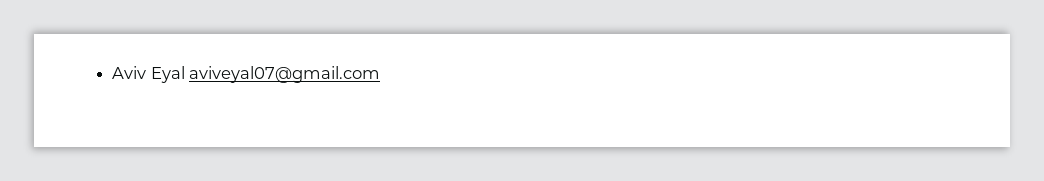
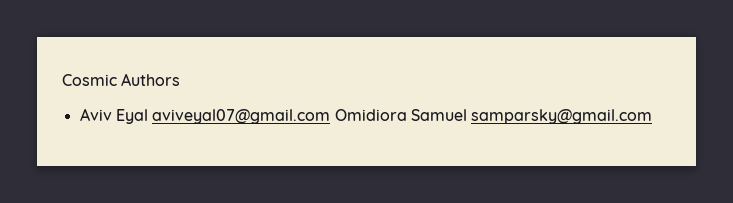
+ Cosmic Authors
- Aviv Eyal aviveyal07@gmail.com
+ Aviv Eyal aviveyal07@gmail.com Omidiora Samuel samparsky@gmail.com

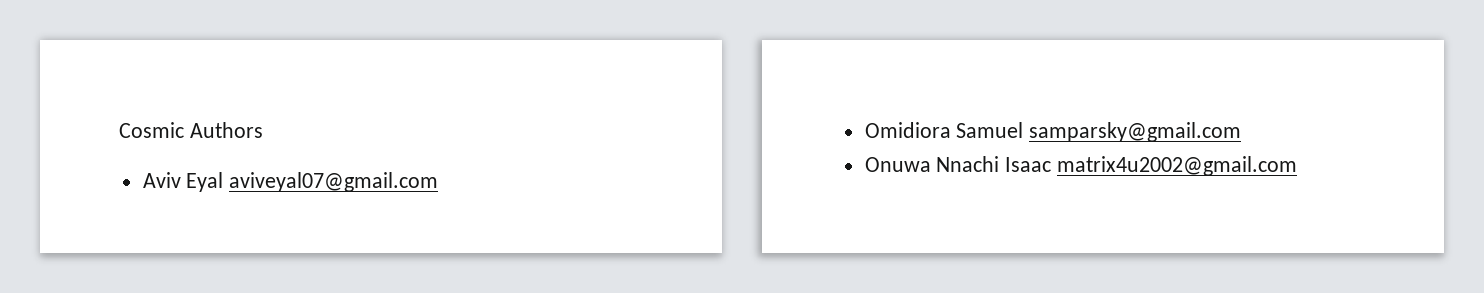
- Aviv Eyal aviveyal07@gmail.com Omidiora Samuel samparsky@gmail.com
+ Aviv Eyal aviveyal07@gmail.com
+ Omidiora Samuel samparsky@gmail.com
+ Onuwa Nnachi Isaac matrix4u2002@gmail.com

